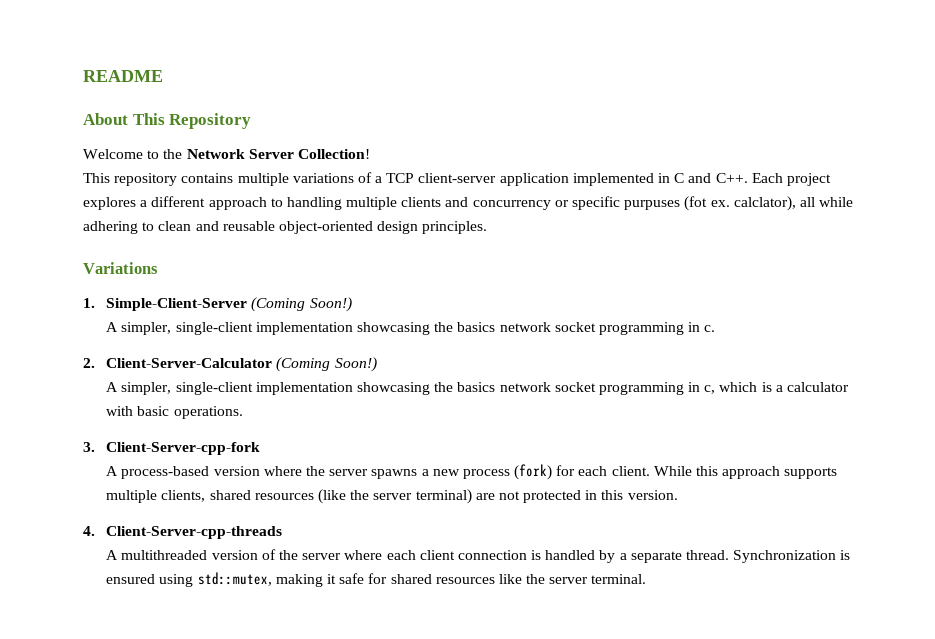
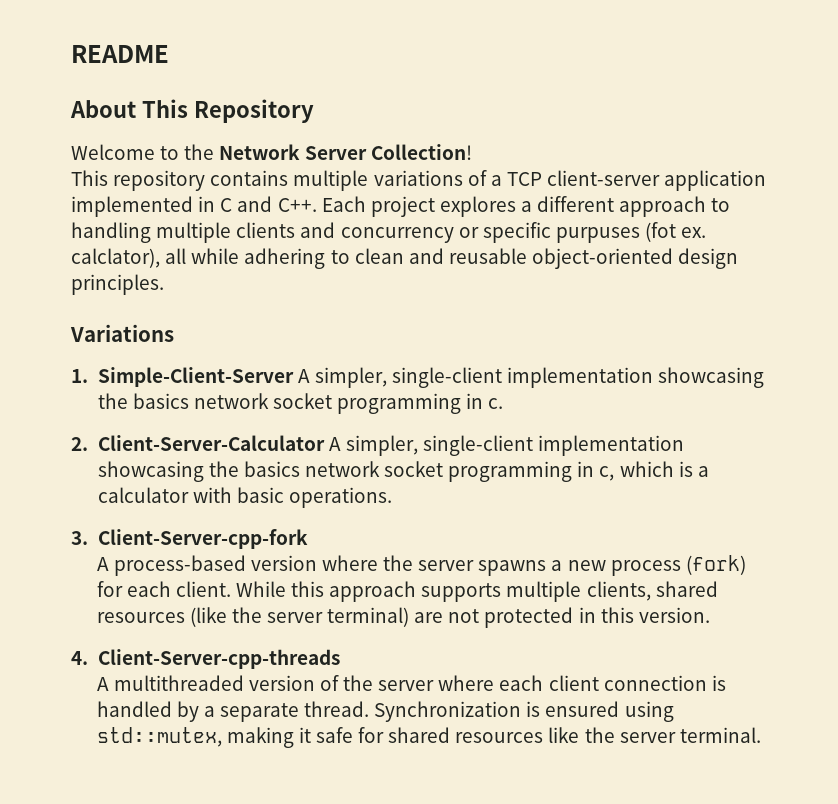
- 1. Simple-Client-Server (Coming Soon!)
- A simpler, single-client implementation showcasing the basics network socket programming in c.
+ 1. Simple-Client-Server A simpler, single-client implementation showcasing the basics network socket programming in c.
- 2. Client-Server-Calculator (Coming Soon!)
- A simpler, single-client implementation showcasing the basics network socket programming in c, which is a calculator with basic operations.
+ 2. Client-Server-Calculator A simpler, single-client implementation showcasing the basics network socket programming in c, which is a calculator with basic operations.

